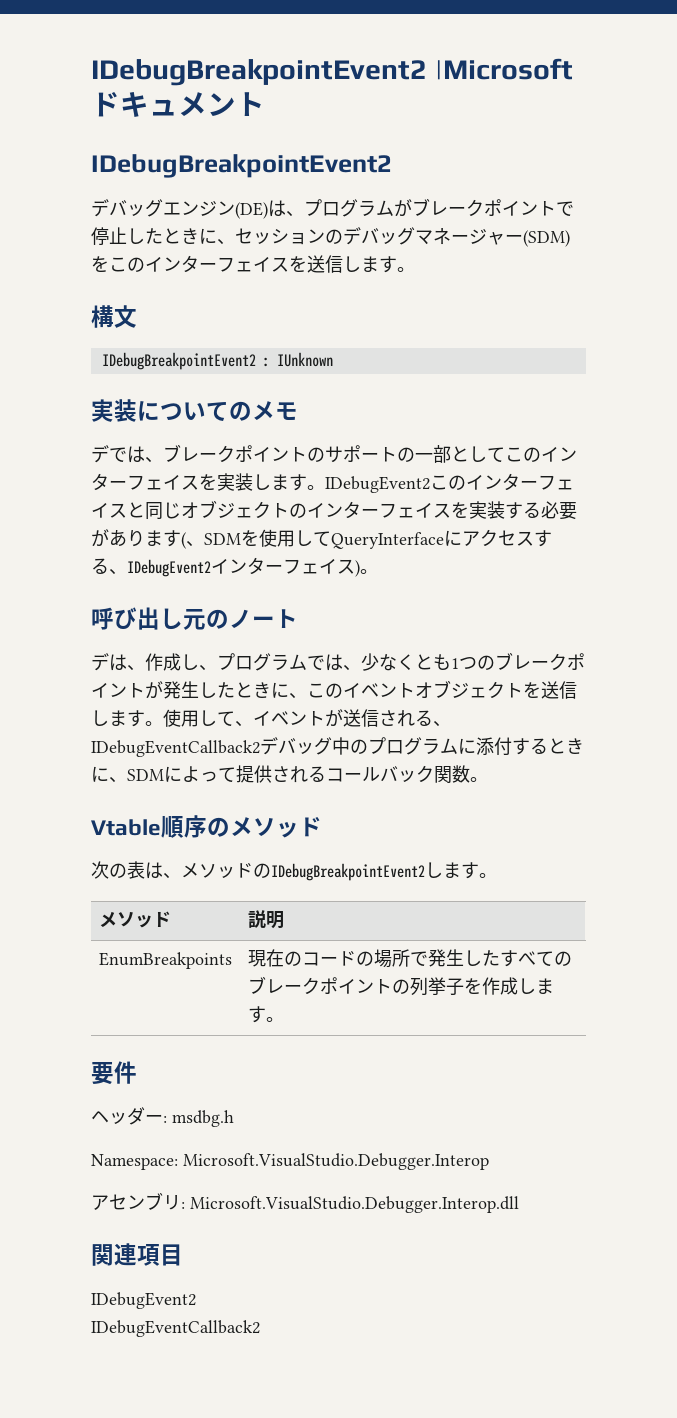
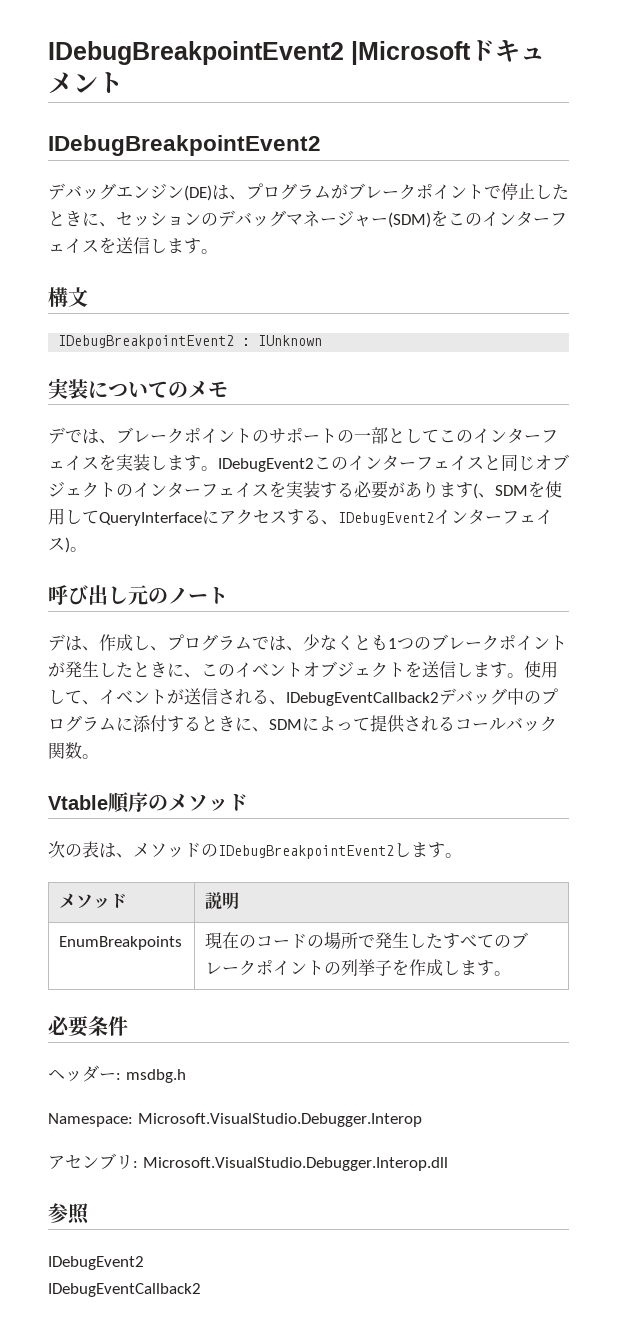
- 要件
+ 必要条件
- 関連項目
+ 参照

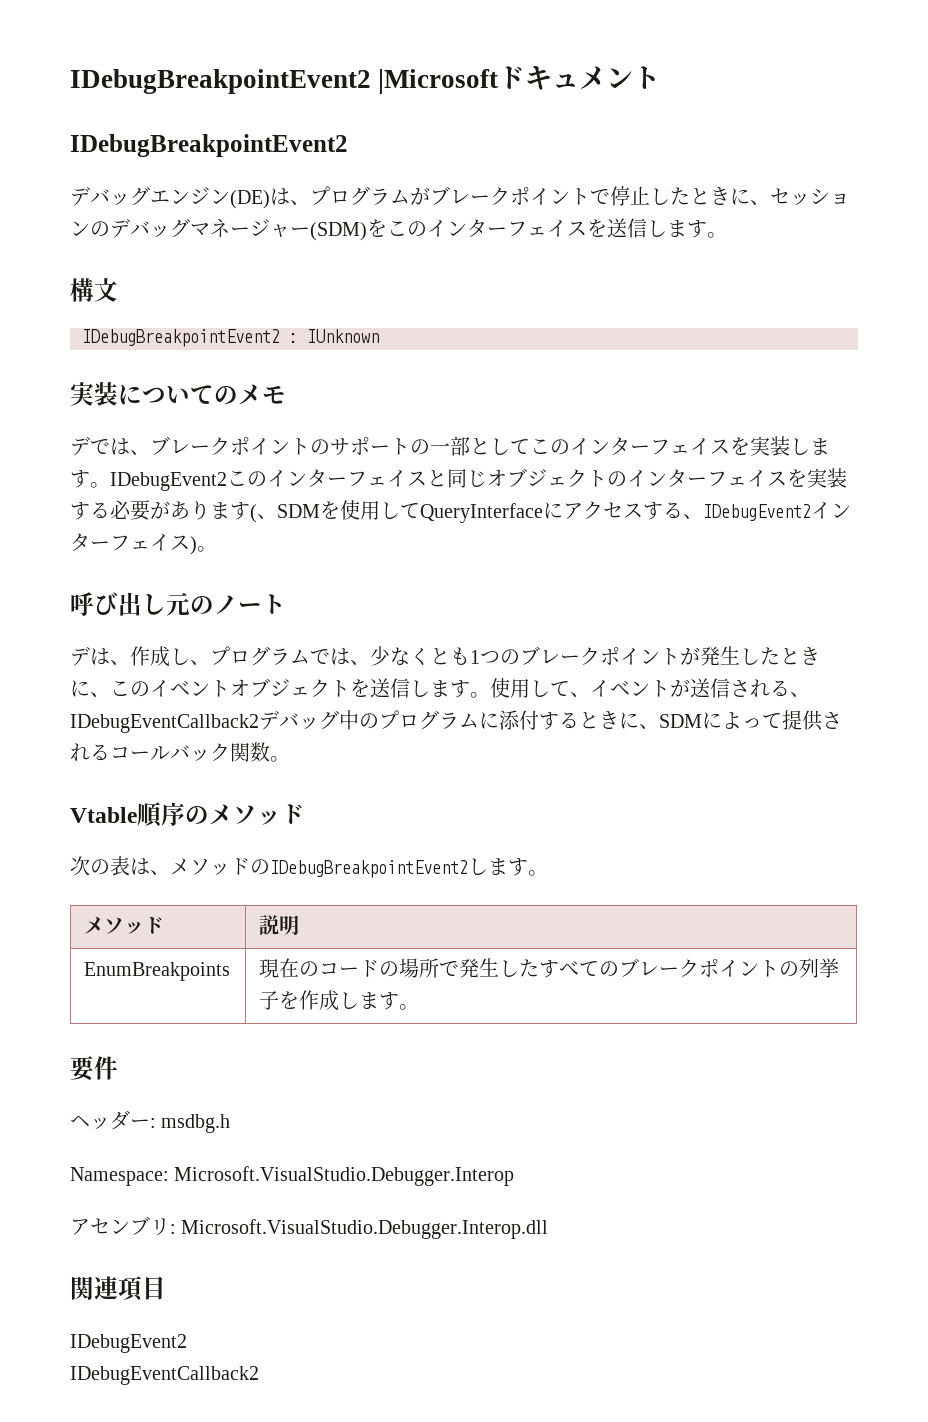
- 必要条件
+ 要件
- 参照
+ 関連項目

